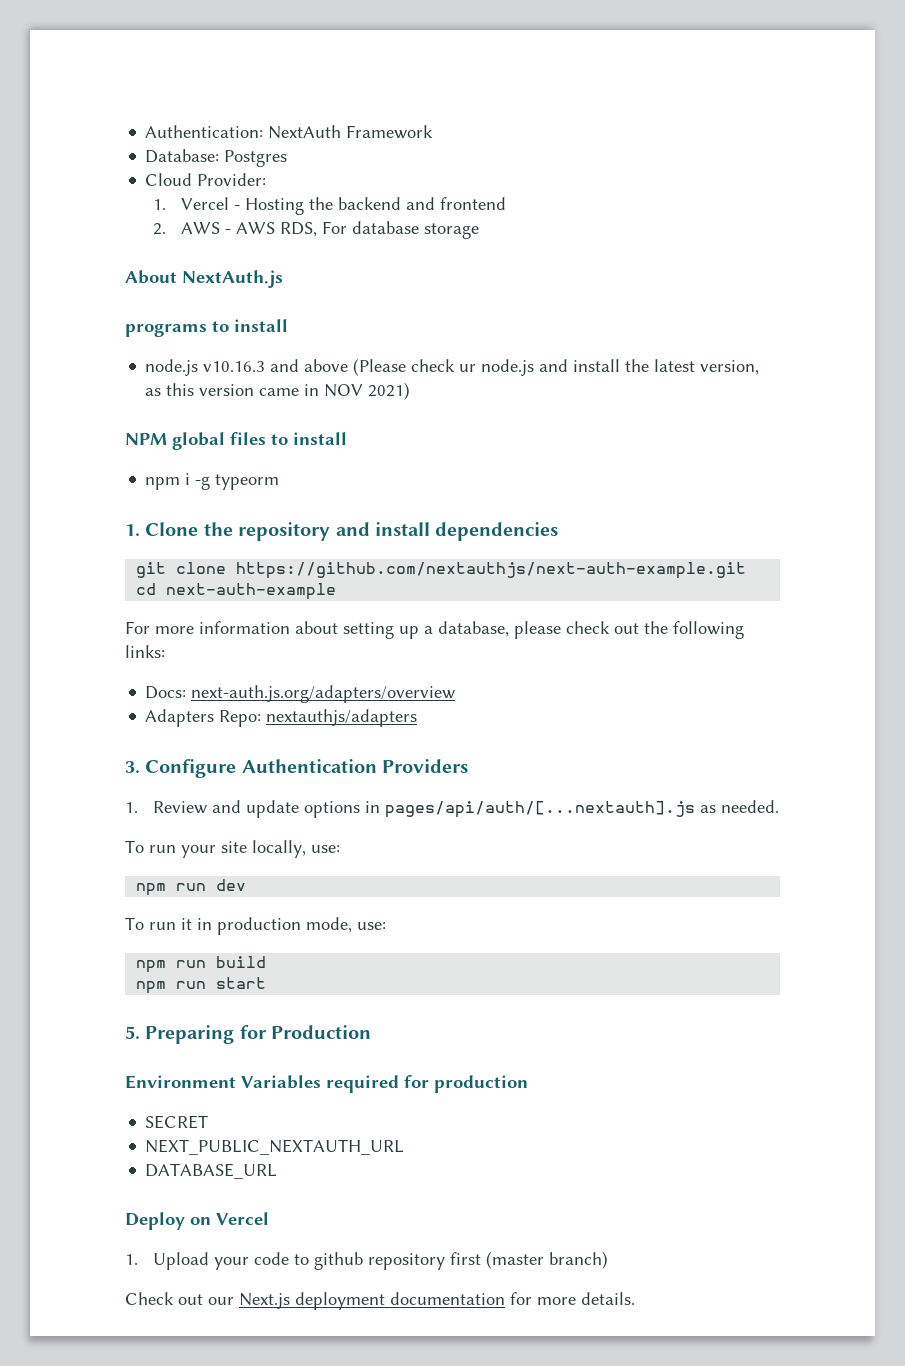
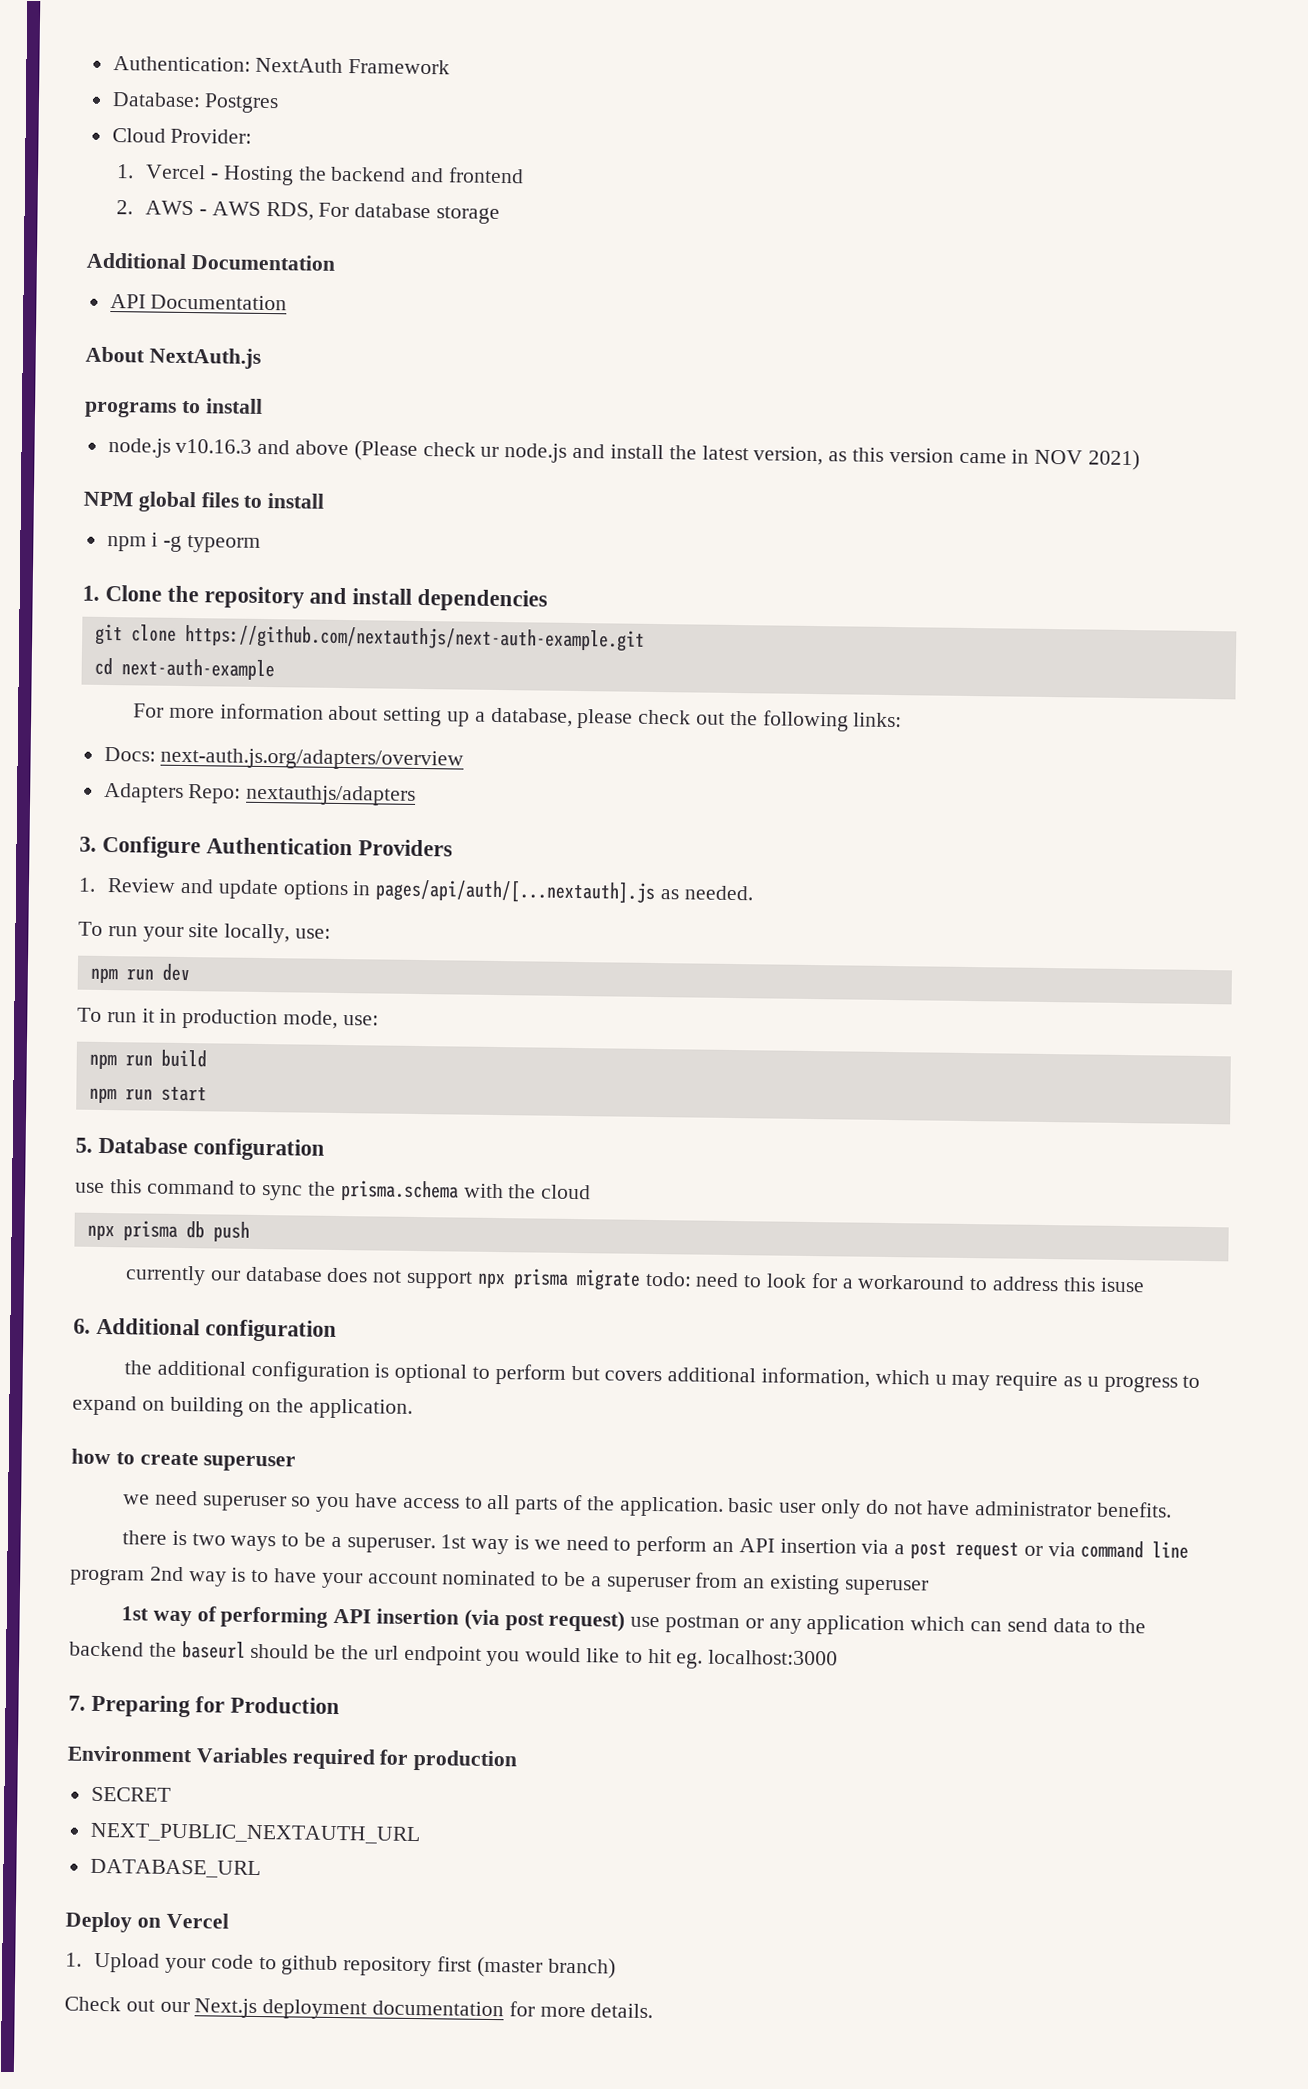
+ Additional Documentation
+ API Documentation
- 5. Preparing for Production
+ 5. Database configuration
+ use this command to sync the prisma.schema with the cloud
+ npx prisma db push
+ currently our database does not support npx prisma migrate todo: need to look for a workaround to address this isuse
+ 6. Additional configuration
+ the additional configuration is optional to perform but covers additional information, which u may require as u progress to expand on building on the application.
+ how to create superuser
+ we need superuser so you have access to all parts of the application. basic user only do not have administrator benefits.
+ there is two ways to be a superuser. 1st way is we need to perform an API insertion via a post request or via command line program 2nd way is to have your account nominated to be a superuser from an existing superuser
+ 1st way of performing API insertion (via post request) use postman or any application which can send data to the backend the baseurl should be the url endpoint you would like to hit eg. localhost:3000
+ 7. Preparing for Production

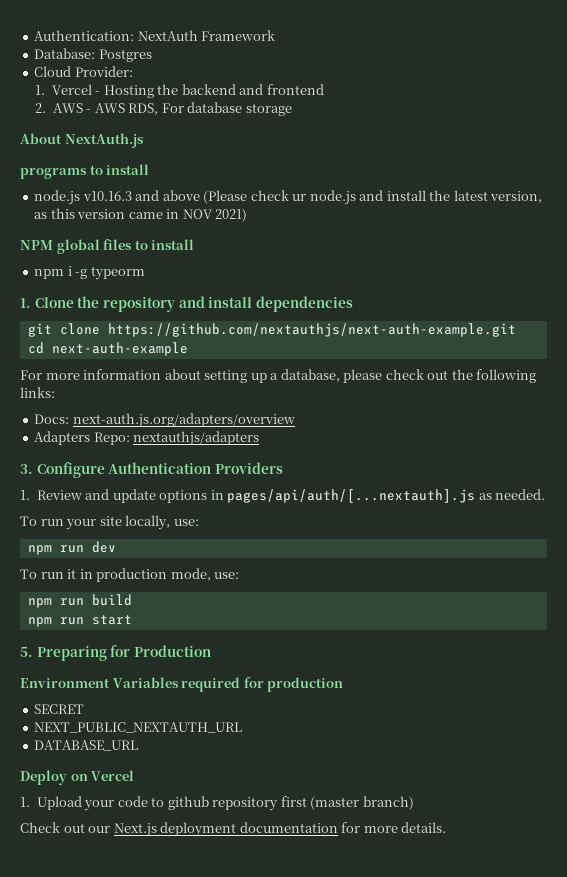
- Additional Documentation
- API Documentation
- 5. Database configuration
- use this command to sync the prisma.schema with the cloud
- npx prisma db push
- currently our database does not support npx prisma migrate todo: need to look for a workaround to address this isuse
- 6. Additional configuration
- the additional configuration is optional to perform but covers additional information, which u may require as u progress to expand on building on the application.
- how to create superuser
- we need superuser so you have access to all parts of the application. basic user only do not have administrator benefits.
- there is two ways to be a superuser. 1st way is we need to perform an API insertion via a post request or via command line program 2nd way is to have your account nominated to be a superuser from an existing superuser
- 1st way of performing API insertion (via post request) use postman or any application which can send data to the backend the baseurl should be the url endpoint you would like to hit eg. localhost:3000
- 7. Preparing for Production
+ 5. Preparing for Production

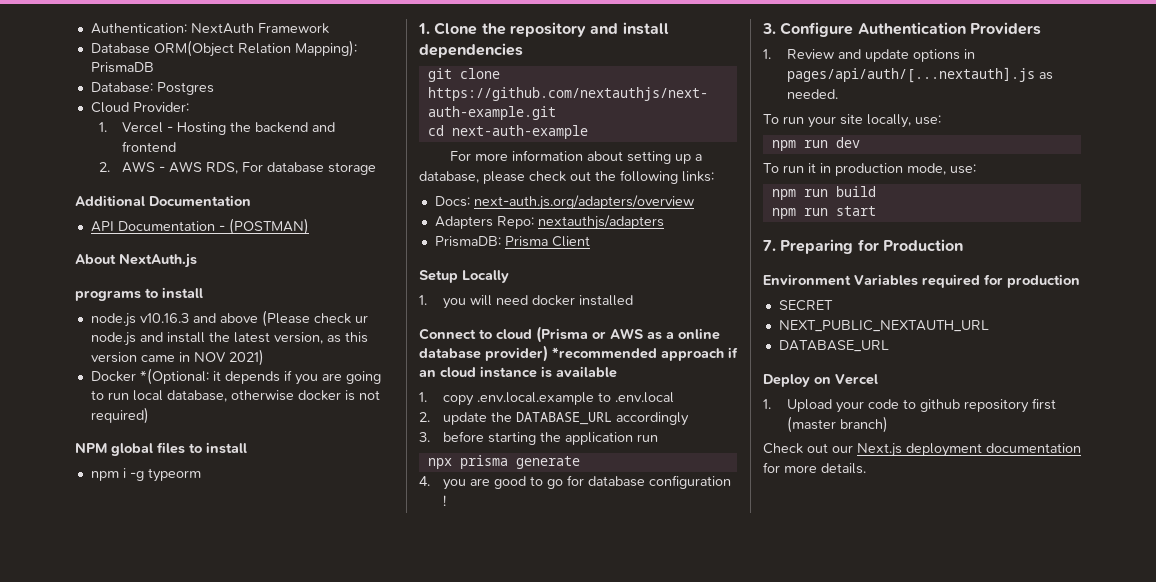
+ Database ORM(Object Relation Mapping): PrismaDB
+ Additional Documentation
+ API Documentation - (POSTMAN)
+ Docker *(Optional: it depends if you are going to run local database, otherwise docker is not required)
+ PrismaDB: Prisma Client
+ Setup Locally
+ 1. you will need docker installed
+ Connect to cloud (Prisma or AWS as a online database provider) *recommended approach if an cloud instance is available
+ 1. copy .env.local.example to .env.local
+ 2. update the DATABASE_URL accordingly
+ 3. before starting the application run
+ npx prisma generate
+ 4. you are good to go for database configuration !
- 5. Preparing for Production
+ 7. Preparing for Production

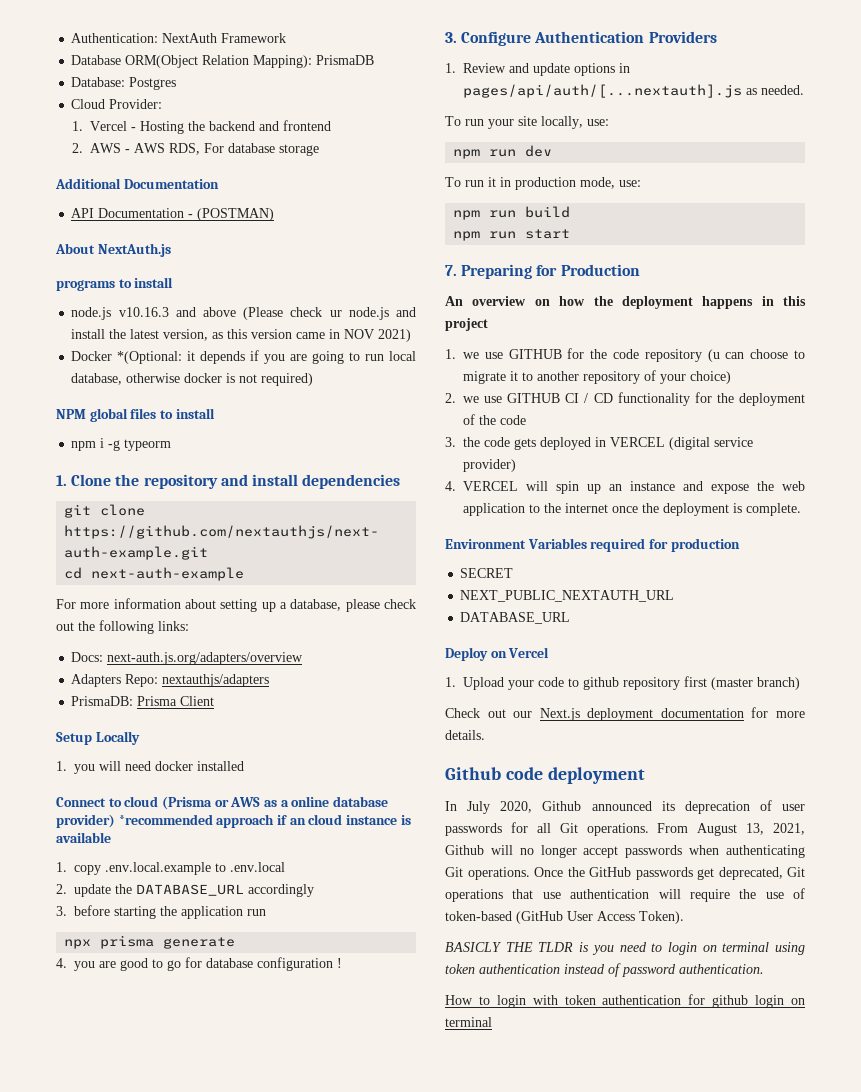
+ An overview on how the deployment happens in this project
+ 1. we use GITHUB for the code repository (u can choose to migrate it to another repository of your choice)
+ 2. we use GITHUB CI / CD functionality for the deployment of the code
+ 3. the code gets deployed in VERCEL (digital service provider)
+ 4. VERCEL will spin up an instance and expose the web application to the internet once the deployment is complete.
+ Github code deployment
+ In July 2020, Github announced its deprecation of user passwords for all Git operations. From August 13, 2021, Github will no longer accept passwords when authenticating Git operations. Once the GitHub passwords get deprecated, Git operations that use authentication will require the use of token-based (GitHub User Access Token).
+ BASICLY THE TLDR is you need to login on terminal using token authentication instead of password authentication.
+ How to login with token authentication for github login on terminal

